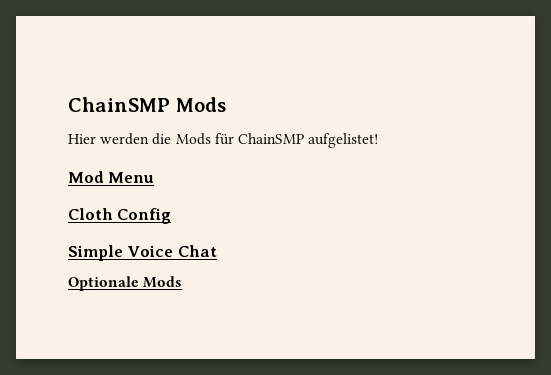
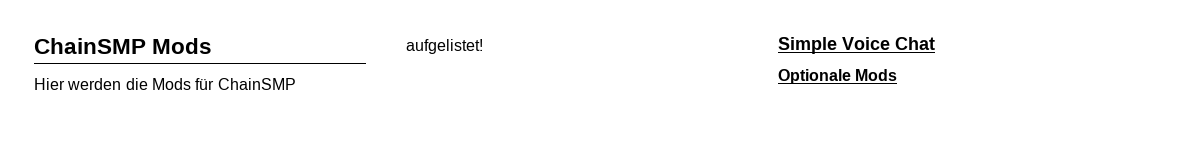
- Mod Menu
- Cloth Config

